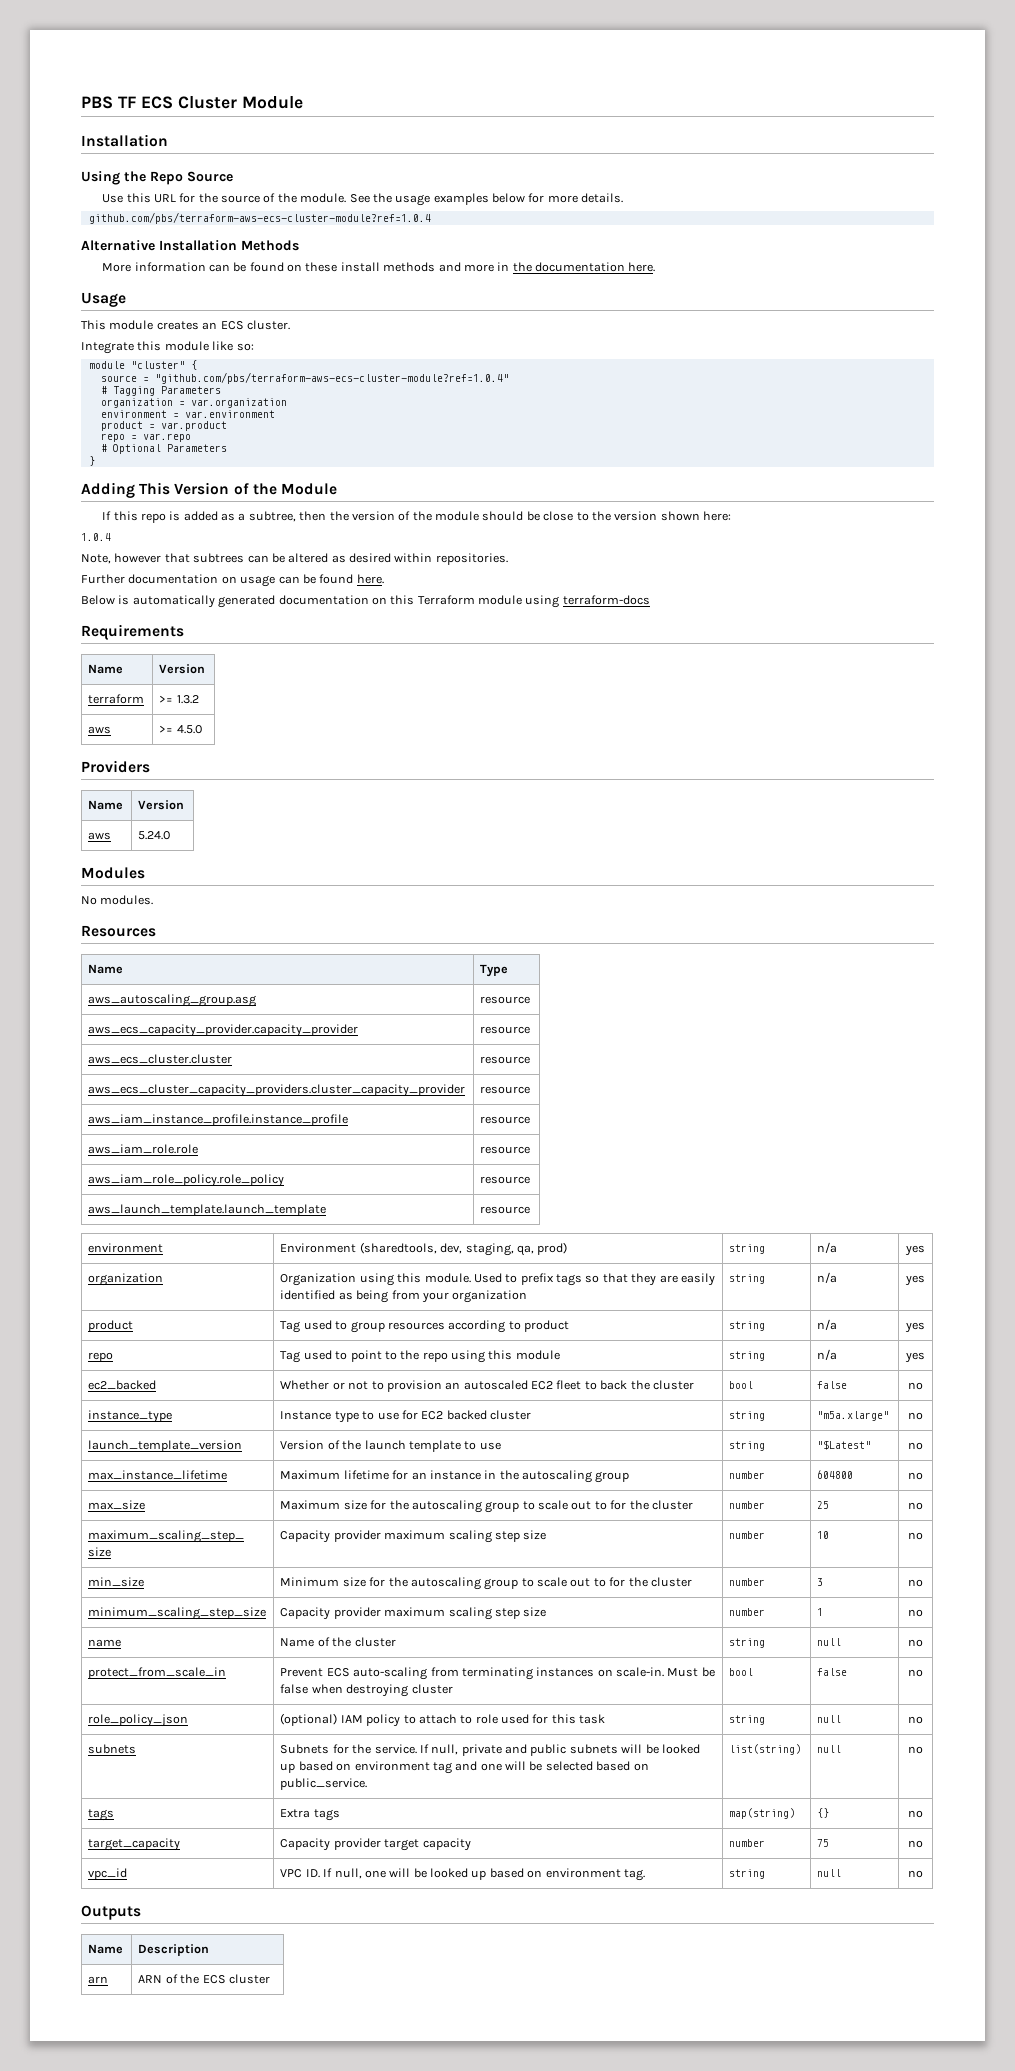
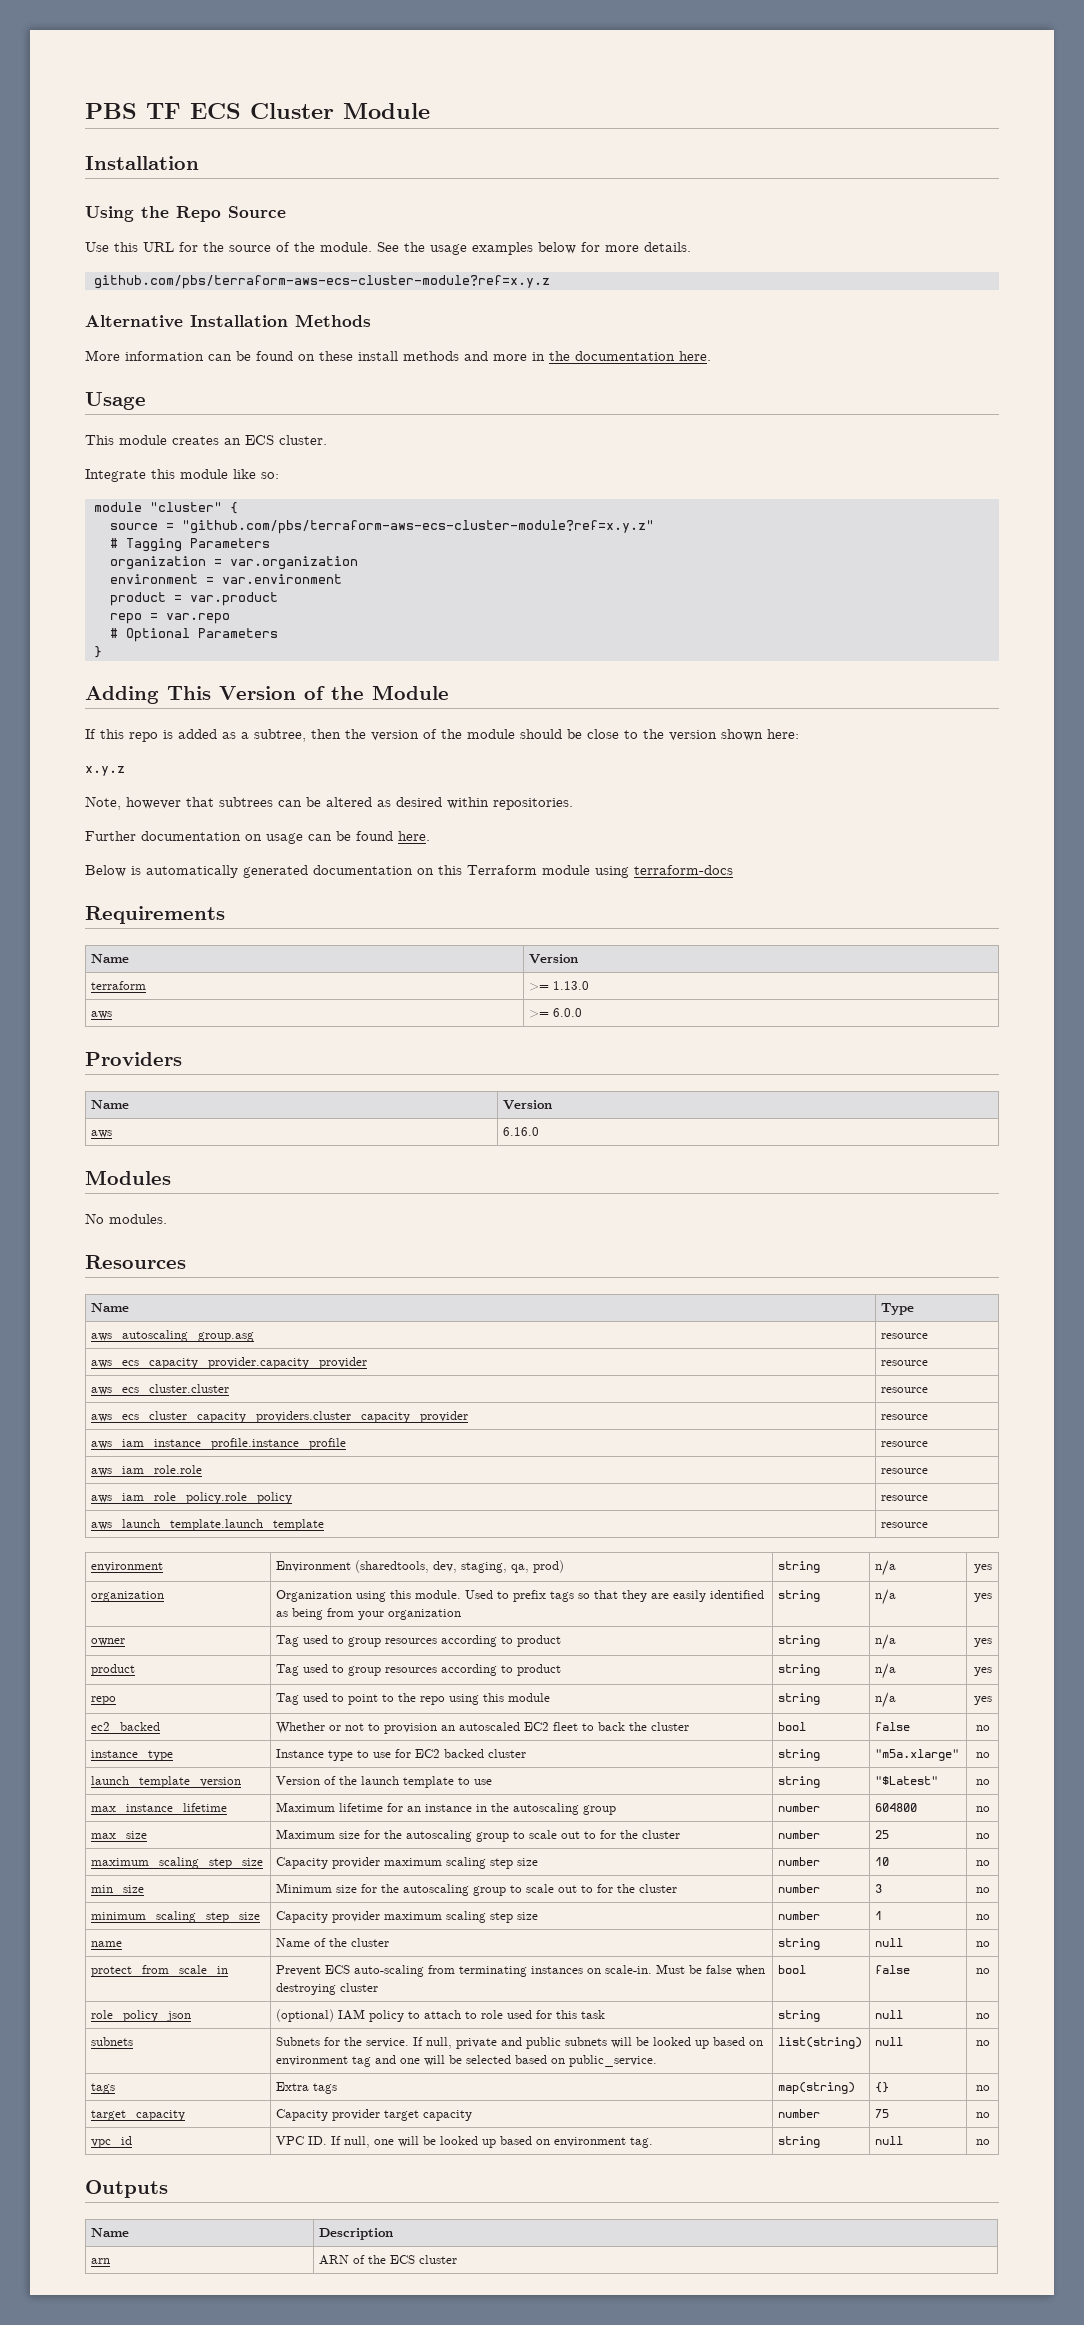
- github.com/pbs/terraform-aws-ecs-cluster-module?ref=1.0.4
+ github.com/pbs/terraform-aws-ecs-cluster-module?ref=x.y.z
- source = "github.com/pbs/terraform-aws-ecs-cluster-module?ref=1.0.4"
+ source = "github.com/pbs/terraform-aws-ecs-cluster-module?ref=x.y.z"
- 1.0.4
+ x.y.z
- terraform | >= 1.3.2
+ terraform | >= 1.13.0
- aws | >= 4.5.0
+ aws | >= 6.0.0
- aws | 5.24.0
+ aws | 6.16.0
+ owner | Tag used to group resources according to product | string | n/a | yes

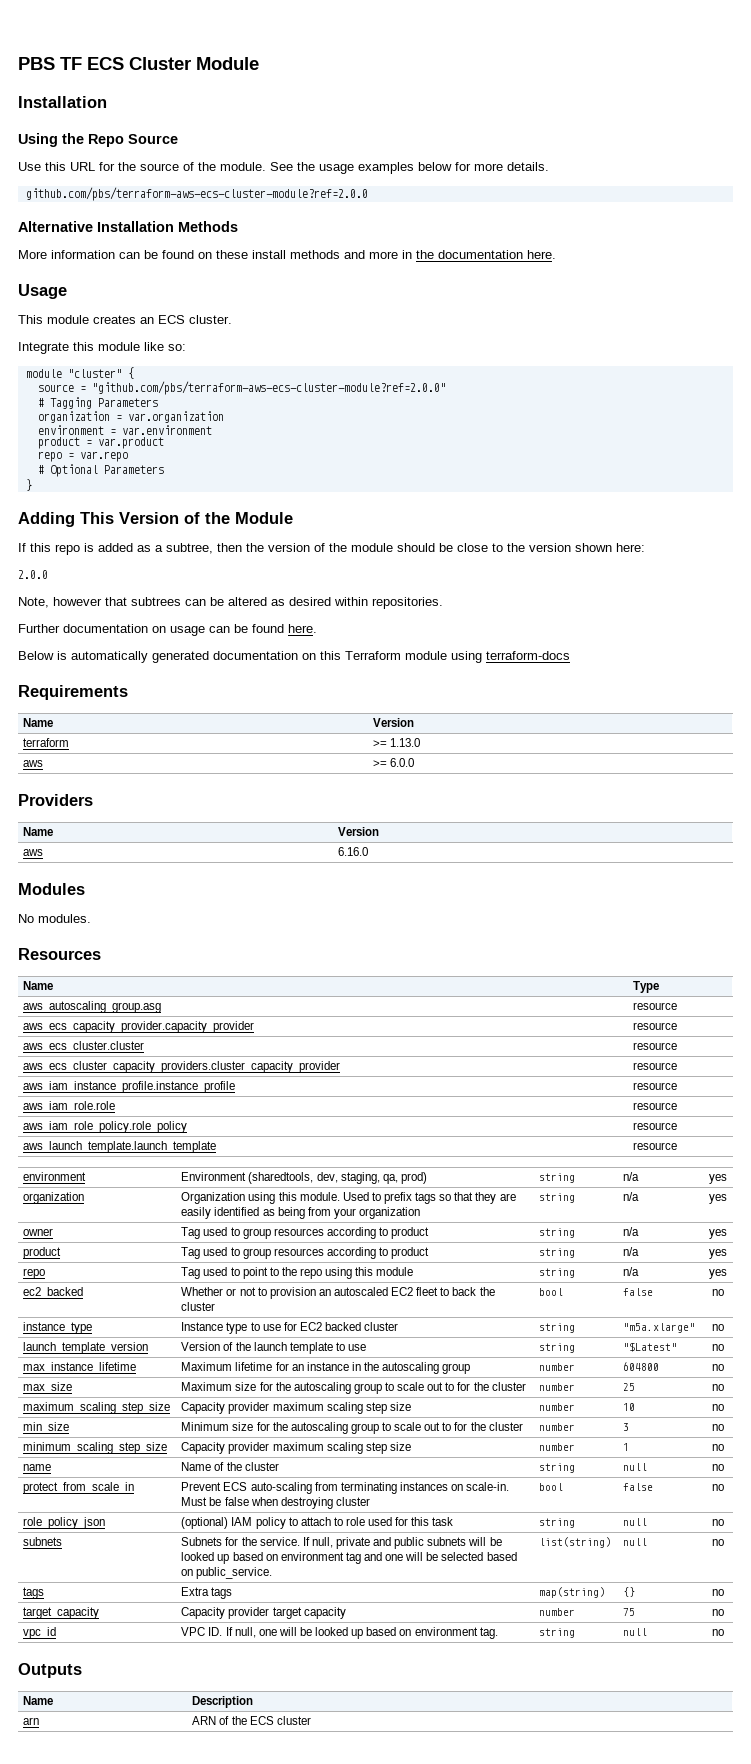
- github.com/pbs/terraform-aws-ecs-cluster-module?ref=x.y.z
+ github.com/pbs/terraform-aws-ecs-cluster-module?ref=2.0.0
- source = "github.com/pbs/terraform-aws-ecs-cluster-module?ref=x.y.z"
+ source = "github.com/pbs/terraform-aws-ecs-cluster-module?ref=2.0.0"
- x.y.z
+ 2.0.0

